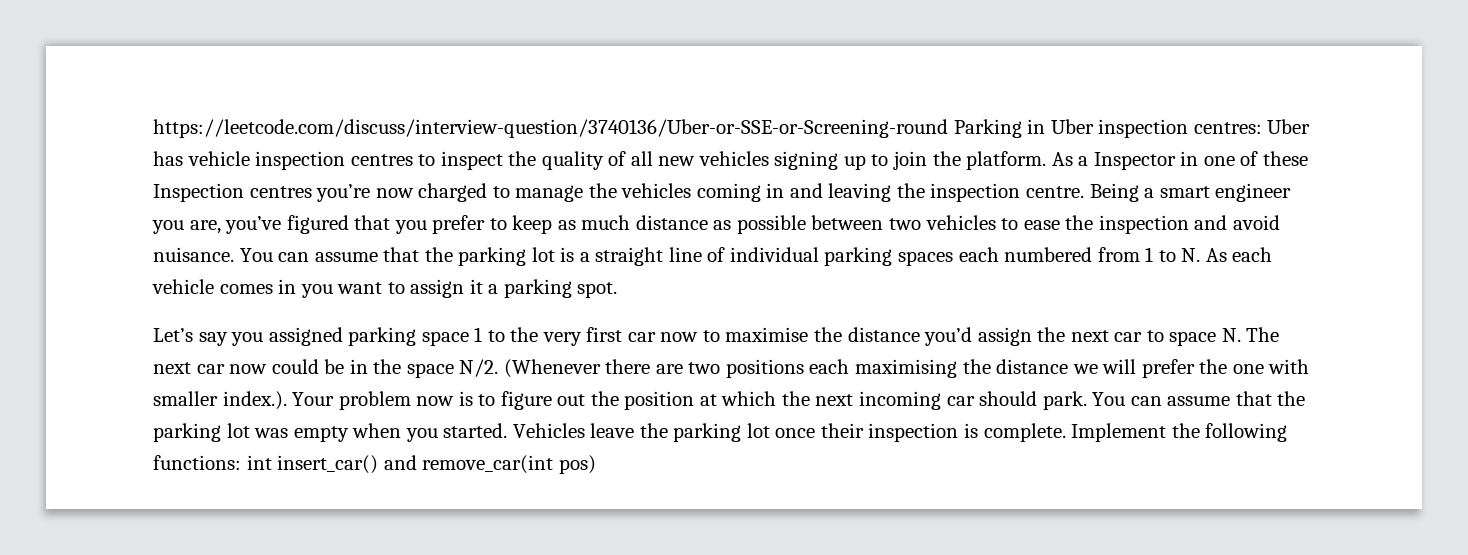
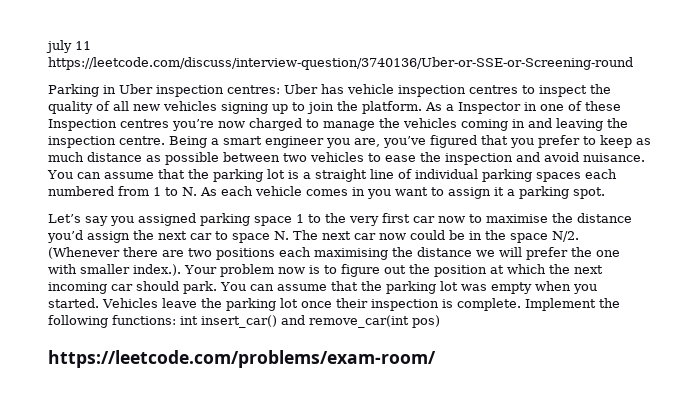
- https://leetcode.com/discuss/interview-question/3740136/Uber-or-SSE-or-Screening-round Parking in Uber inspection centres: Uber has vehicle inspection centres to inspect the quality of all new vehicles signing up to join the platform.
+ july 11 https://leetcode.com/discuss/interview-question/3740136/Uber-or-SSE-or-Screening-round
+ Parking in Uber inspection centres: Uber has vehicle inspection centres to inspect the quality of all new vehicles signing up to join the platform.
+ https://leetcode.com/problems/exam-room/

